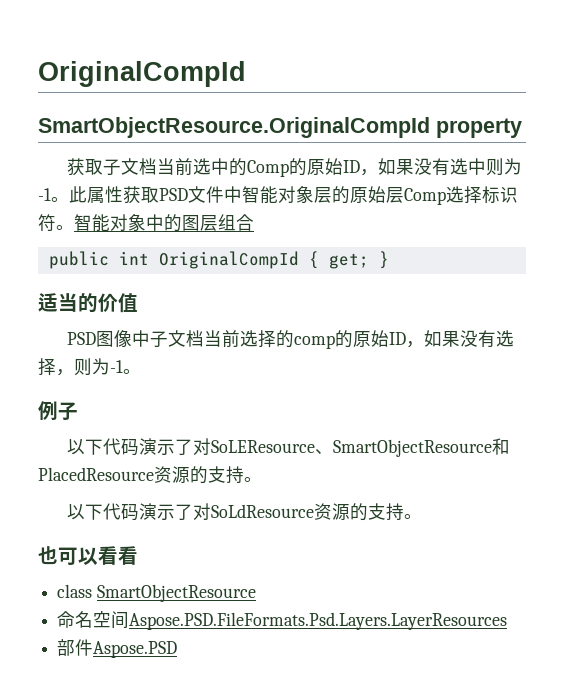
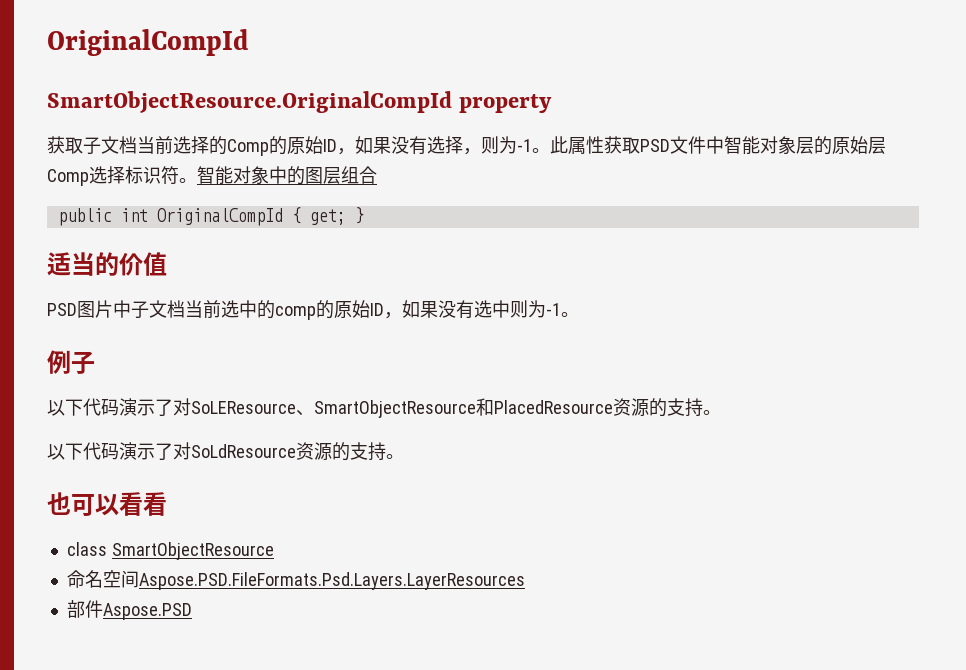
- 获取子文档当前选中的Comp的原始ID，如果没有选中则为-1。
+ 获取子文档当前选择的Comp的原始ID，如果没有选择，则为-1。
- PSD图像中子文档当前选择的comp的原始ID，如果没有选择，则为-1。
+ PSD图片中子文档当前选中的comp的原始ID，如果没有选中则为-1。

